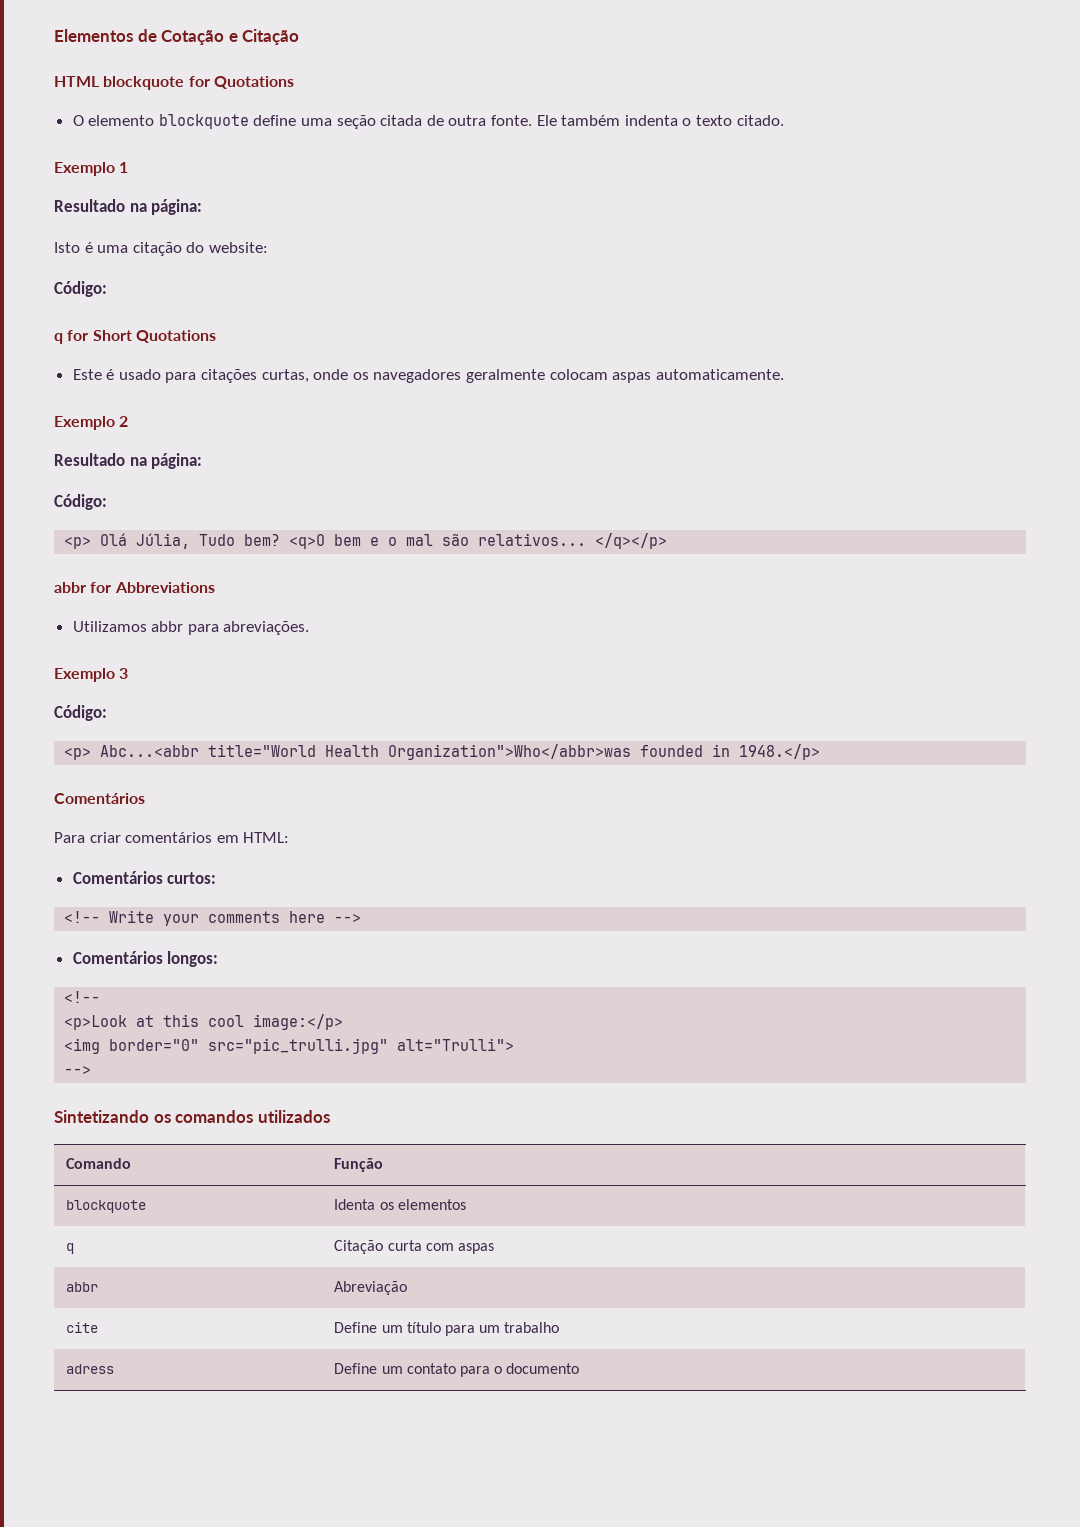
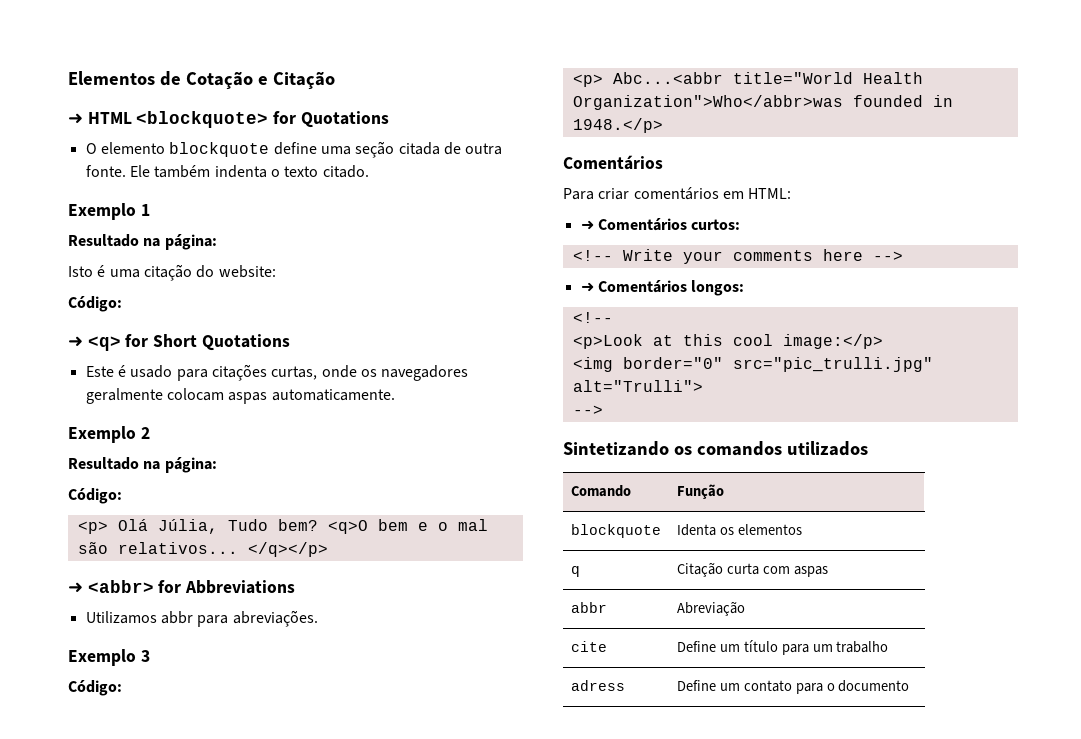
- HTML blockquote for Quotations
+ ➜ HTML <blockquote> for Quotations
- q for Short Quotations
+ ➜ <q> for Short Quotations
- abbr for Abbreviations
+ ➜ <abbr> for Abbreviations
- Comentários curtos:
+ ➜ Comentários curtos:
- Comentários longos:
+ ➜ Comentários longos:

